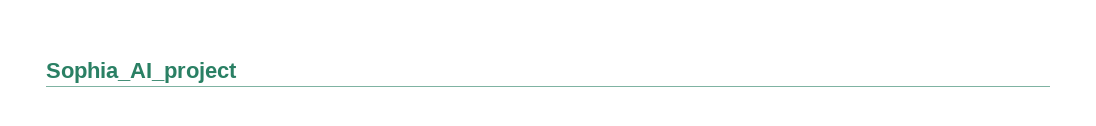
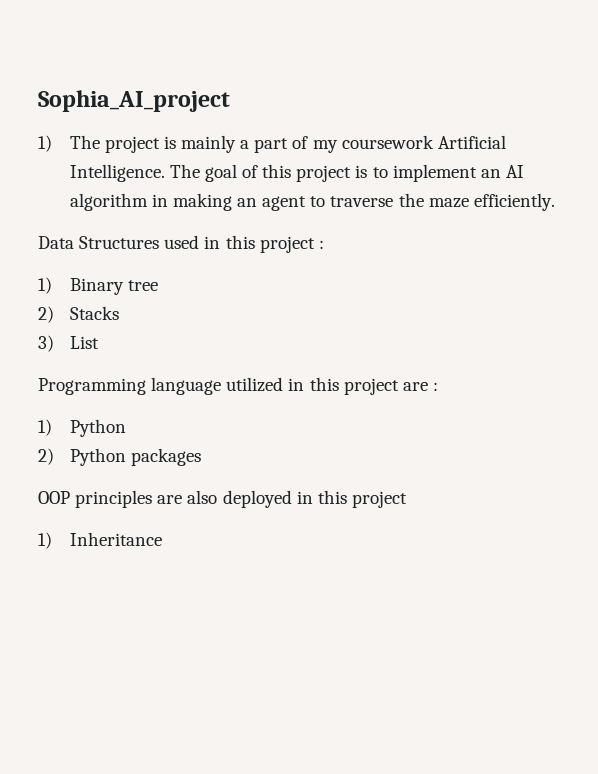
+ 1) The project is mainly a part of my coursework Artificial Intelligence. The goal of this project is to implement an AI algorithm in making an agent to traverse the maze efficiently.
+ Data Structures used in this project :
+ 1) Binary tree
+ 2) Stacks
+ 3) List
+ Programming language utilized in this project are :
+ 1) Python
+ 2) Python packages
+ OOP principles are also deployed in this project
+ 1) Inheritance

